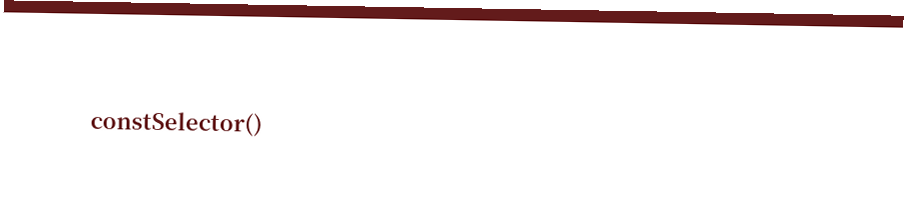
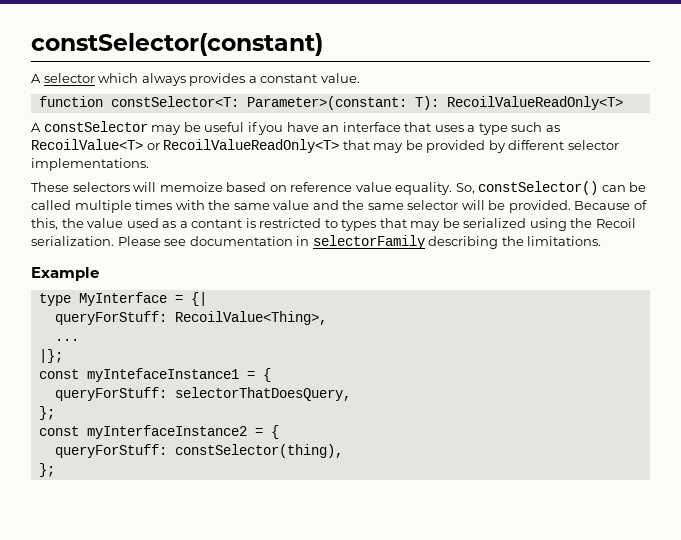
- constSelector()
+ constSelector(constant)
+ A selector which always provides a constant value.
+ function constSelector<T: Parameter>(constant: T): RecoilValueReadOnly<T>
+ A constSelector may be useful if you have an interface that uses a type such as RecoilValue<T> or RecoilValueReadOnly<T> that may be provided by different selector implementations.
+ These selectors will memoize based on reference value equality. So, constSelector() can be called multiple times with the same value and the same selector will be provided. Because of this, the value used as a contant is restricted to types that may be serialized using the Recoil serialization. Please see documentation in selectorFamily describing the limitations.
+ Example
+ type MyInterface = {|
+ queryForStuff: RecoilValue<Thing>,
+ ...
+ |};
+ const myIntefaceInstance1 = {
+ queryForStuff: selectorThatDoesQuery,
+ };
+ const myInterfaceInstance2 = {
+ queryForStuff: constSelector(thing),
+ };

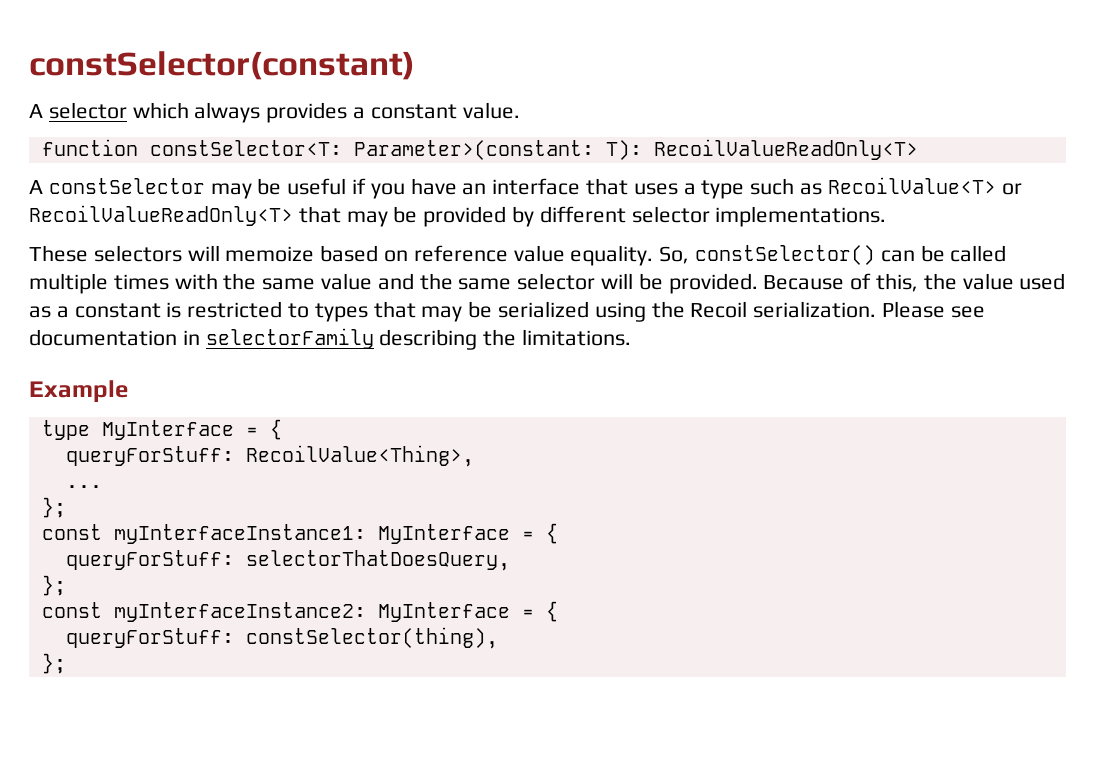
- Because of this, the value used as a contant is restricted to types that may be serialized using the Recoil serialization.
+ Because of this, the value used as a constant is restricted to types that may be serialized using the Recoil serialization.
- type MyInterface = {|
+ type MyInterface = {
  ...
- |};
- const myIntefaceInstance1 = {
+ };
+ const myInterfaceInstance1: MyInterface = {
- const myInterfaceInstance2 = {
+ const myInterfaceInstance2: MyInterface = {

